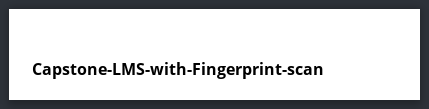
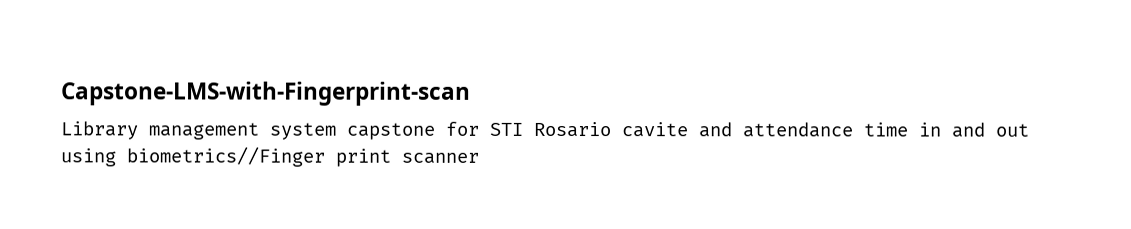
+ Library management system capstone for STI Rosario cavite and attendance time in and out using biometrics//Finger print scanner

